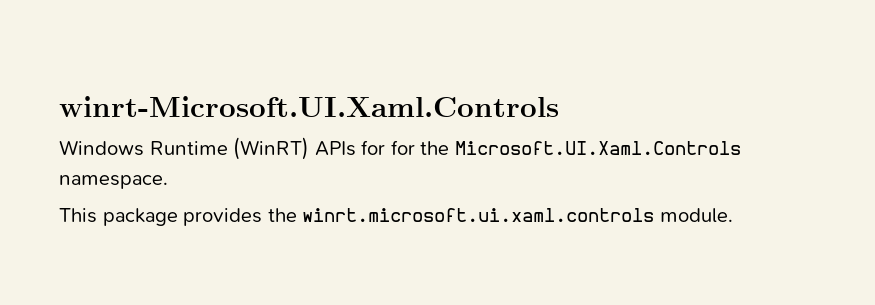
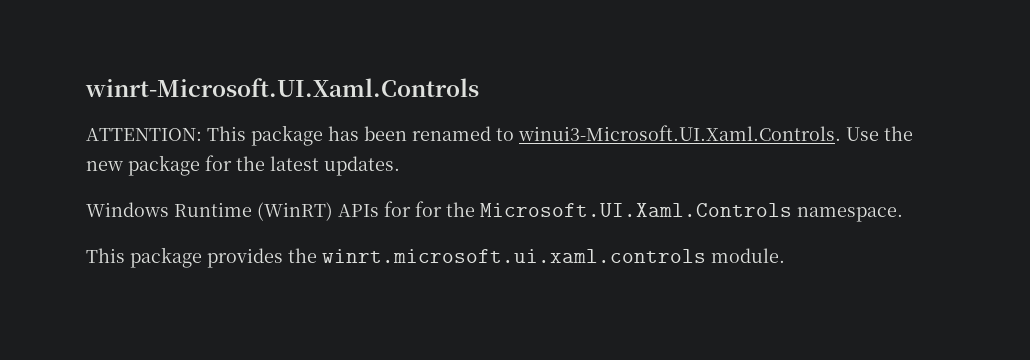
+ ATTENTION: This package has been renamed to winui3-Microsoft.UI.Xaml.Controls. Use the new package for the latest updates.

